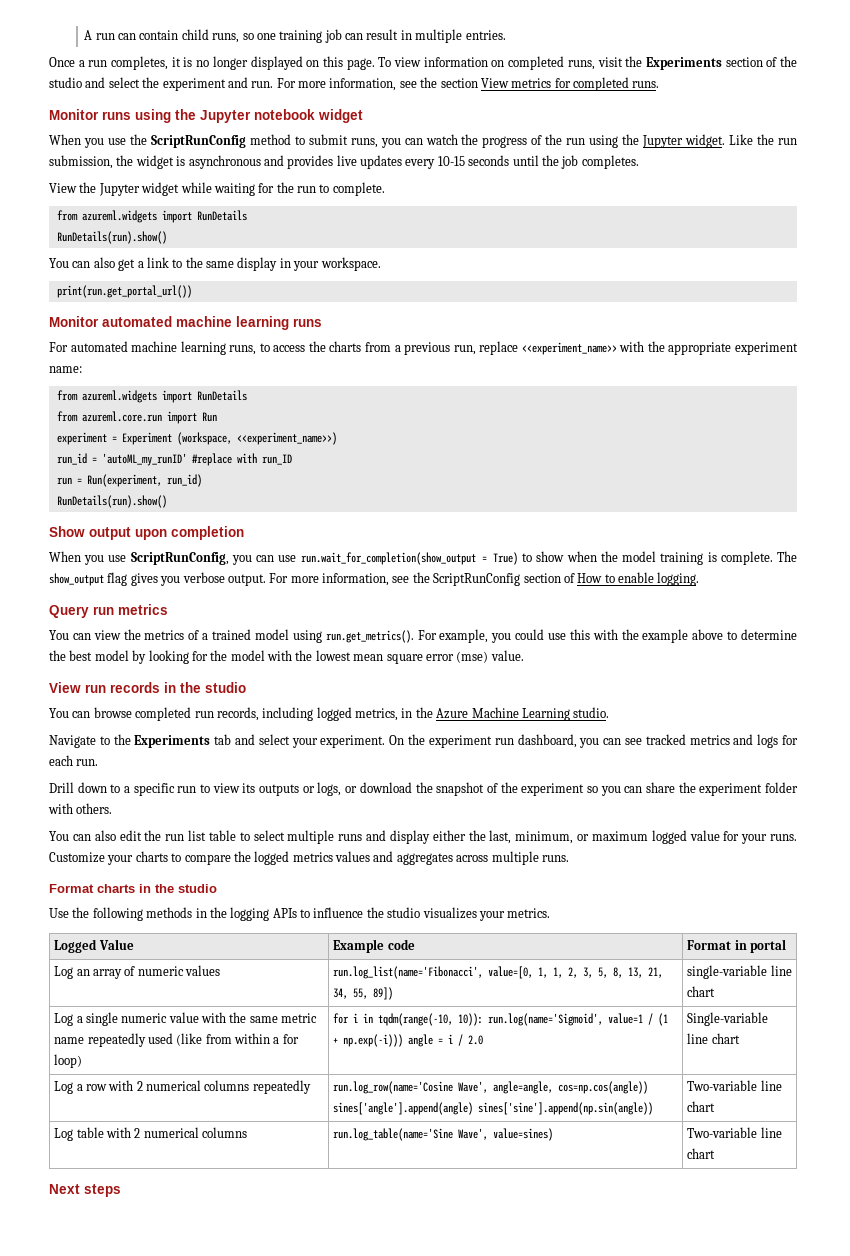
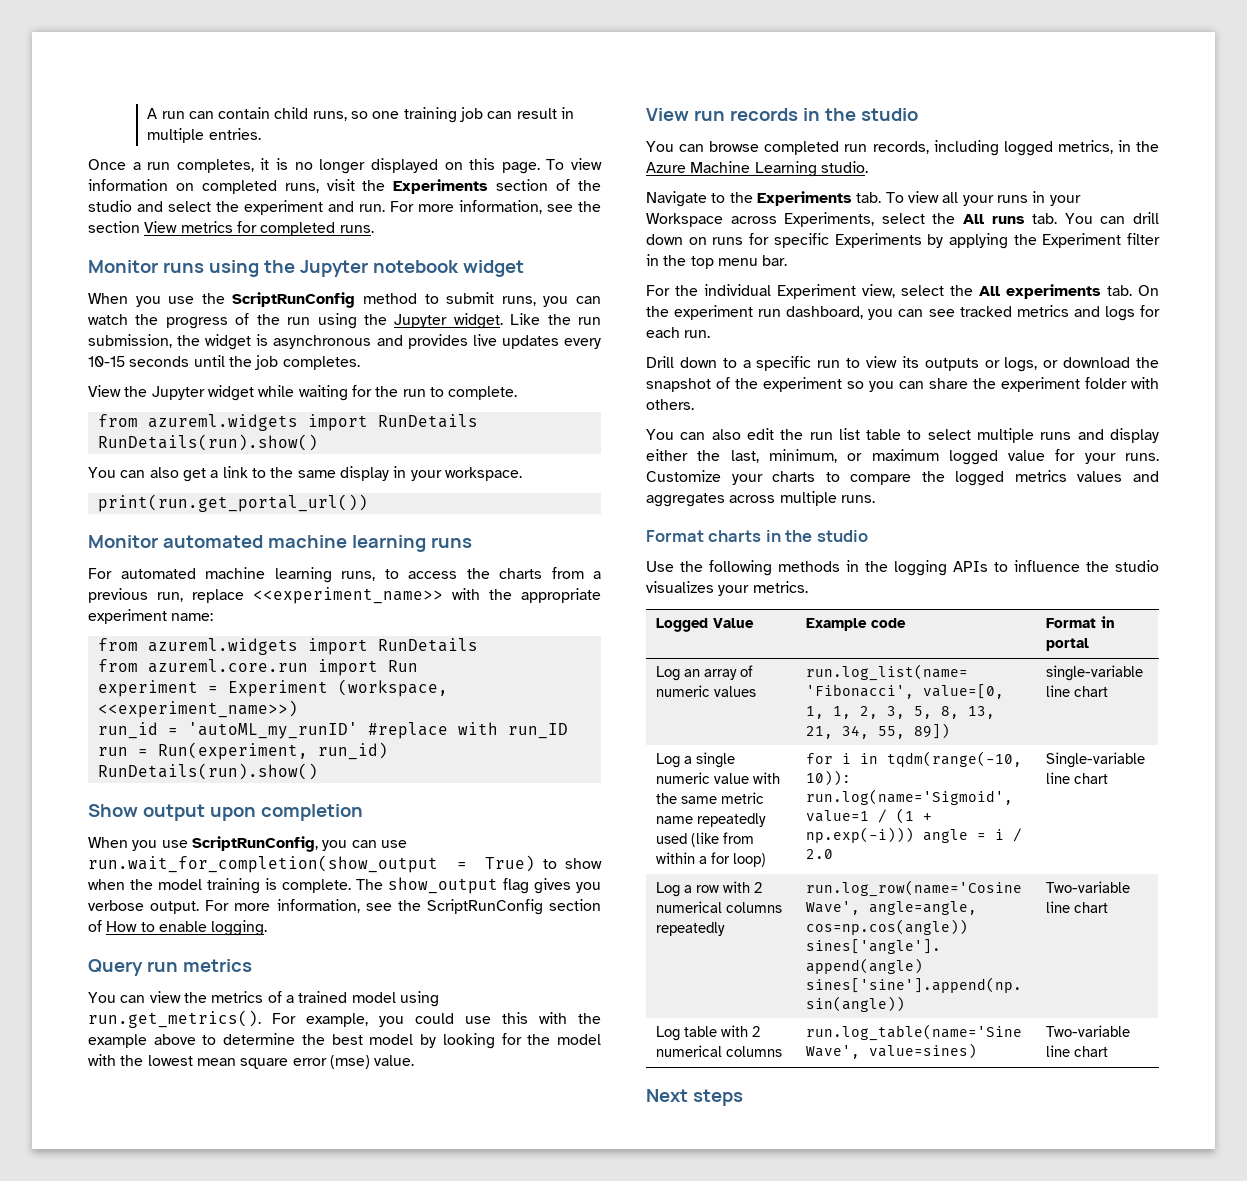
- Navigate to the Experiments tab and select your experiment. On the experiment run dashboard, you can see tracked metrics and logs for each run.
+ Navigate to the Experiments tab. To view all your runs in your Workspace across Experiments, select the All runs tab. You can drill down on runs for specific Experiments by applying the Experiment filter in the top menu bar.
+ For the individual Experiment view, select the All experiments tab. On the experiment run dashboard, you can see tracked metrics and logs for each run.

